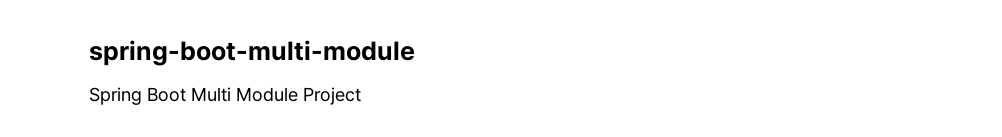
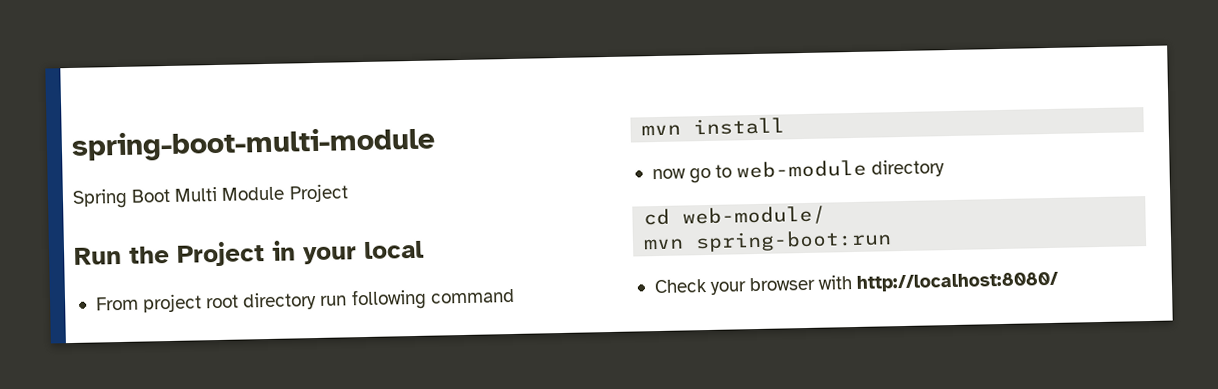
+ Run the Project in your local
+ From project root directory run following command
+ mvn install
+ now go to web-module directory
+ cd web-module/
+ mvn spring-boot:run
+ Check your browser with http://localhost:8080/

